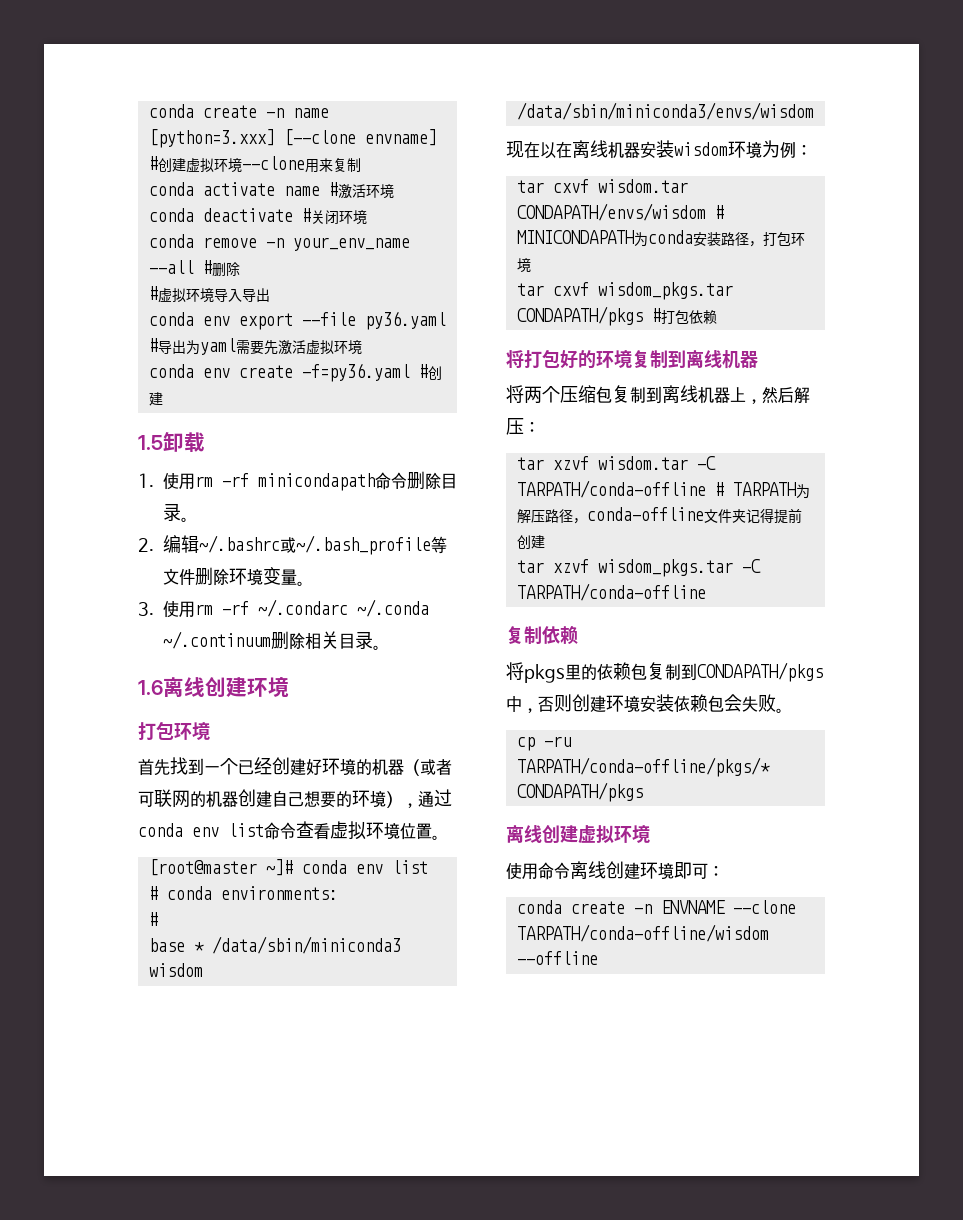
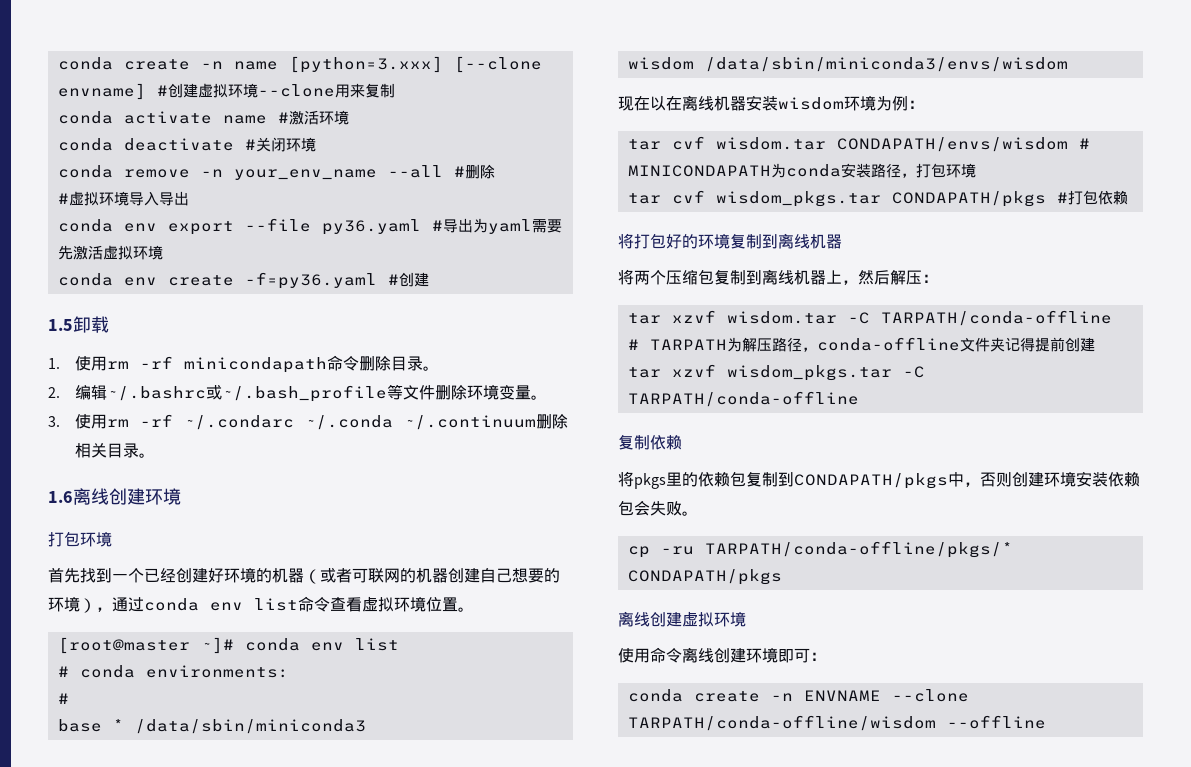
- tar cxvf wisdom.tar CONDAPATH/envs/wisdom # MINICONDAPATH为conda安装路径，打包环境
+ tar cvf wisdom.tar CONDAPATH/envs/wisdom # MINICONDAPATH为conda安装路径，打包环境
- tar cxvf wisdom_pkgs.tar CONDAPATH/pkgs #打包依赖
+ tar cvf wisdom_pkgs.tar CONDAPATH/pkgs #打包依赖

